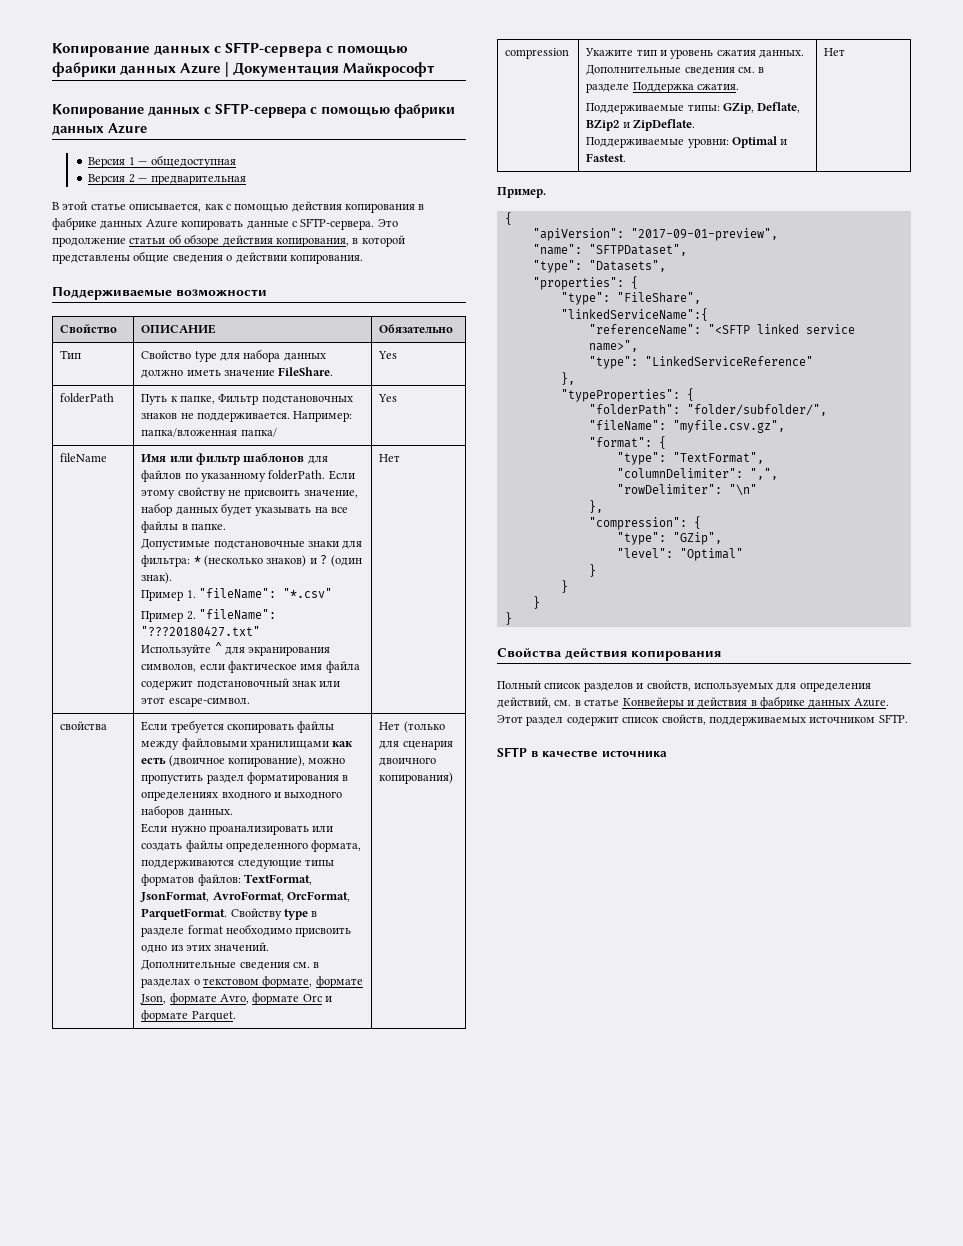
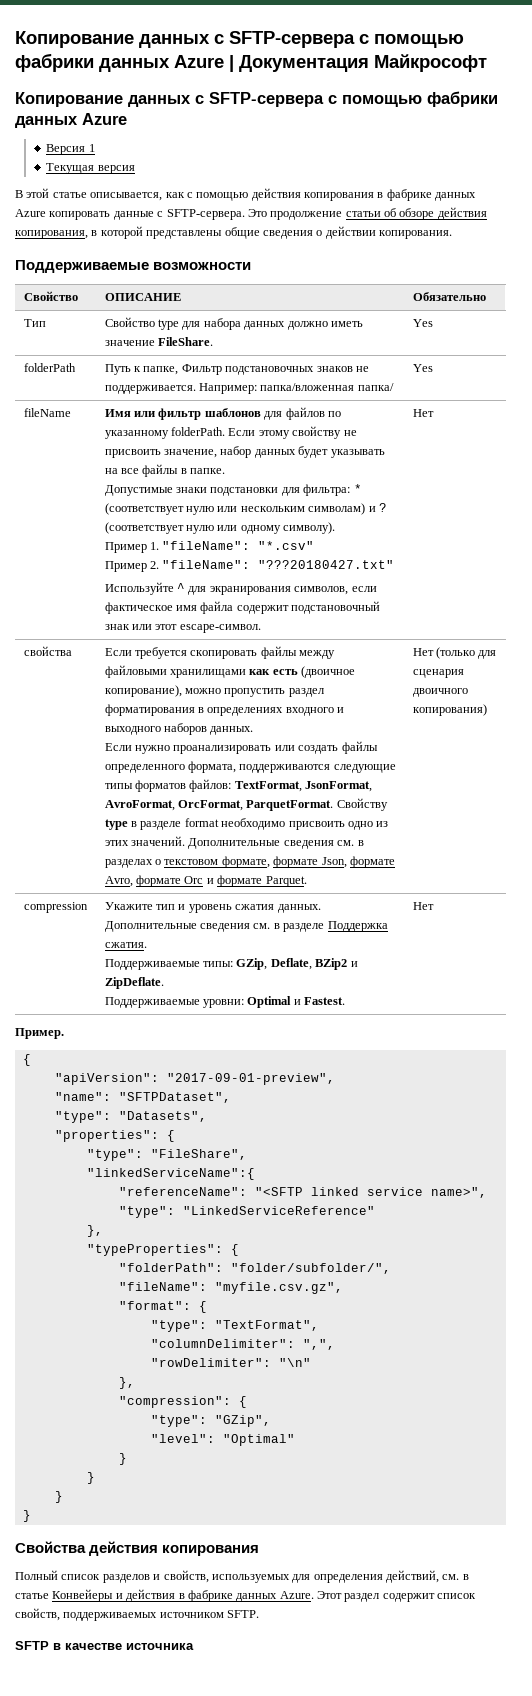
- Версия 1 — общедоступная
- Версия 2 — предварительная
+ Версия 1
+ Текущая версия
- Допустимые подстановочные знаки для фильтра: * (несколько знаков) и ? (один знак).
+ Допустимые знаки подстановки для фильтра: * (соответствует нулю или нескольким символам) и ? (соответствует нулю или одному символу).

